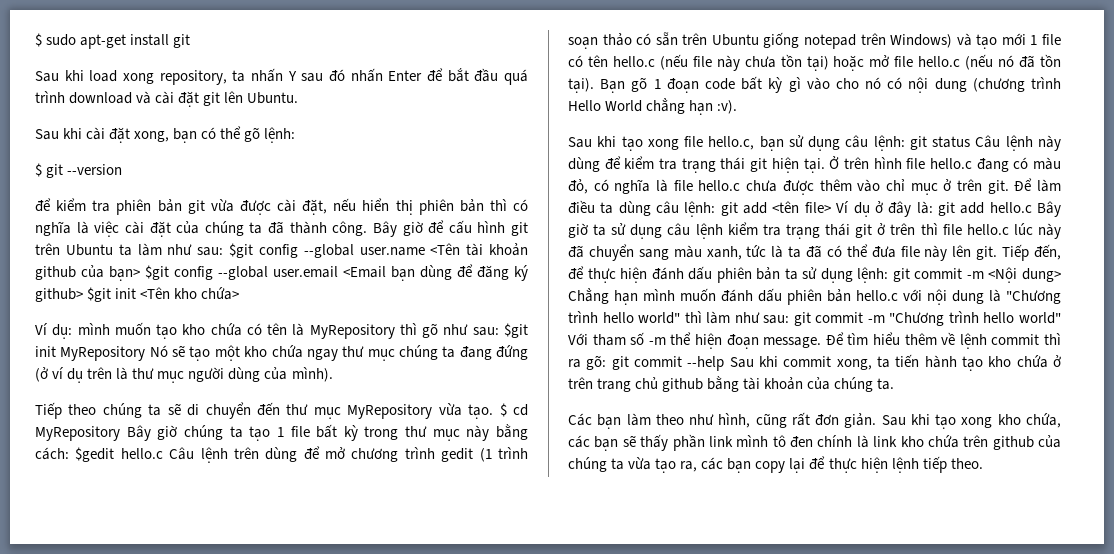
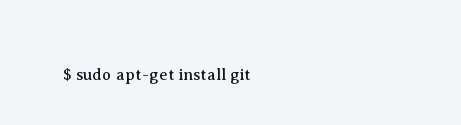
- Sau khi load xong repository, ta nhấn Y sau đó nhấn Enter để bắt đầu quá trình download và cài đặt git lên Ubuntu.
- Sau khi cài đặt xong, bạn có thể gõ lệnh:
- $ git --version
- để kiểm tra phiên bản git vừa được cài đặt, nếu hiển thị phiên bản thì có nghĩa là việc cài đặt của chúng ta đã thành công. Bây giờ để cấu hình git trên Ubuntu ta làm như sau: $git config --global user.name <Tên tài khoản github của bạn> $git config --global user.email <Email bạn dùng để đăng ký github> $git init <Tên kho chứa>
- Ví dụ: mình muốn tạo kho chứa có tên là MyRepository thì gõ như sau: $git init MyRepository Nó sẽ tạo một kho chứa ngay thư mục chúng ta đang đứng (ở ví dụ trên là thư mục người dùng của mình).
- Tiếp theo chúng ta sẽ di chuyển đến thư mục MyRepository vừa tạo. $ cd MyRepository Bây giờ chúng ta tạo 1 file bất kỳ trong thư mục này bằng cách: $gedit hello.c Câu lệnh trên dùng để mở chương trình gedit (1 trình soạn thảo có sẵn trên Ubuntu giống notepad trên Windows) và tạo mới 1 file có tên hello.c (nếu file này chưa tồn tại) hoặc mở file hello.c (nếu nó đã tồn tại). Bạn gõ 1 đoạn code bất kỳ gì vào cho nó có nội dung (chương trình Hello World chẳng hạn :v).
- Sau khi tạo xong file hello.c, bạn sử dụng câu lệnh: git status Câu lệnh này dùng để kiểm tra trạng thái git hiện tại. Ở trên hình file hello.c đang có màu đỏ, có nghĩa là file hello.c chưa được thêm vào chỉ mục ở trên git. Để làm điều ta dùng câu lệnh: git add <tên file> Ví dụ ở đây là: git add hello.c Bây giờ ta sử dụng câu lệnh kiểm tra trạng thái git ở trên thì file hello.c lúc này đã chuyển sang màu xanh, tức là ta đã có thể đưa file này lên git. Tiếp đến, để thực hiện đánh dấu phiên bản ta sử dụng lệnh: git commit -m <Nội dung> Chẳng hạn mình muốn đánh dấu phiên bản hello.c với nội dung là "Chương trình hello world" thì làm như sau: git commit -m "Chương trình hello world" Với tham số -m thể hiện đoạn message. Để tìm hiểu thêm về lệnh commit thì ra gõ: git commit --help Sau khi commit xong, ta tiến hành tạo kho chứa ở trên trang chủ github bằng tài khoản của chúng ta.
- Các bạn làm theo như hình, cũng rất đơn giản. Sau khi tạo xong kho chứa, các bạn sẽ thấy phần link mình tô đen chính là link kho chứa trên github của chúng ta vừa tạo ra, các bạn copy lại để thực hiện lệnh tiếp theo.

